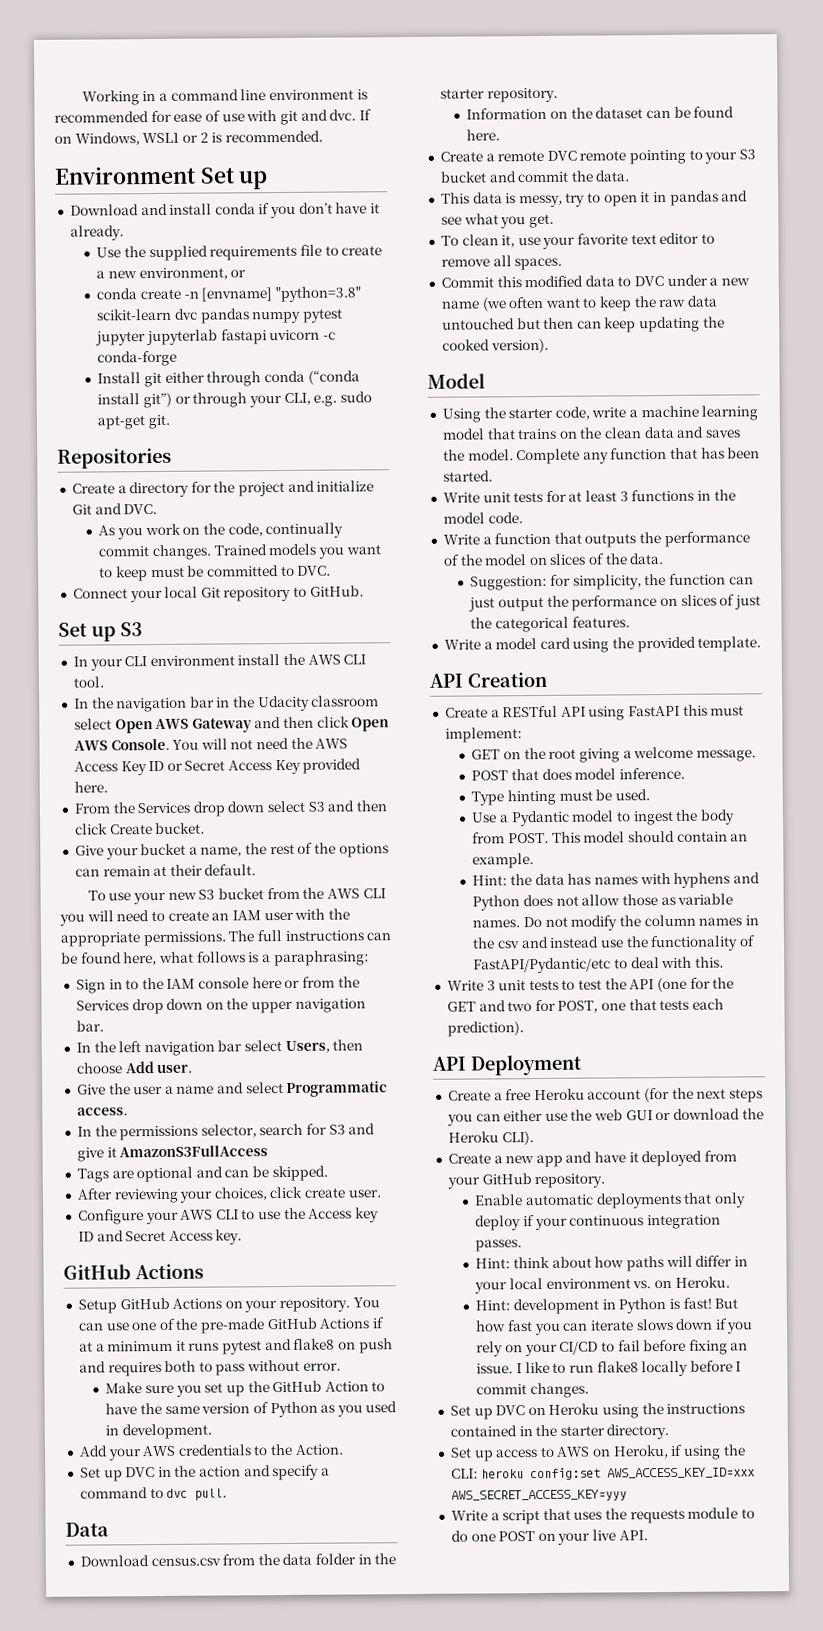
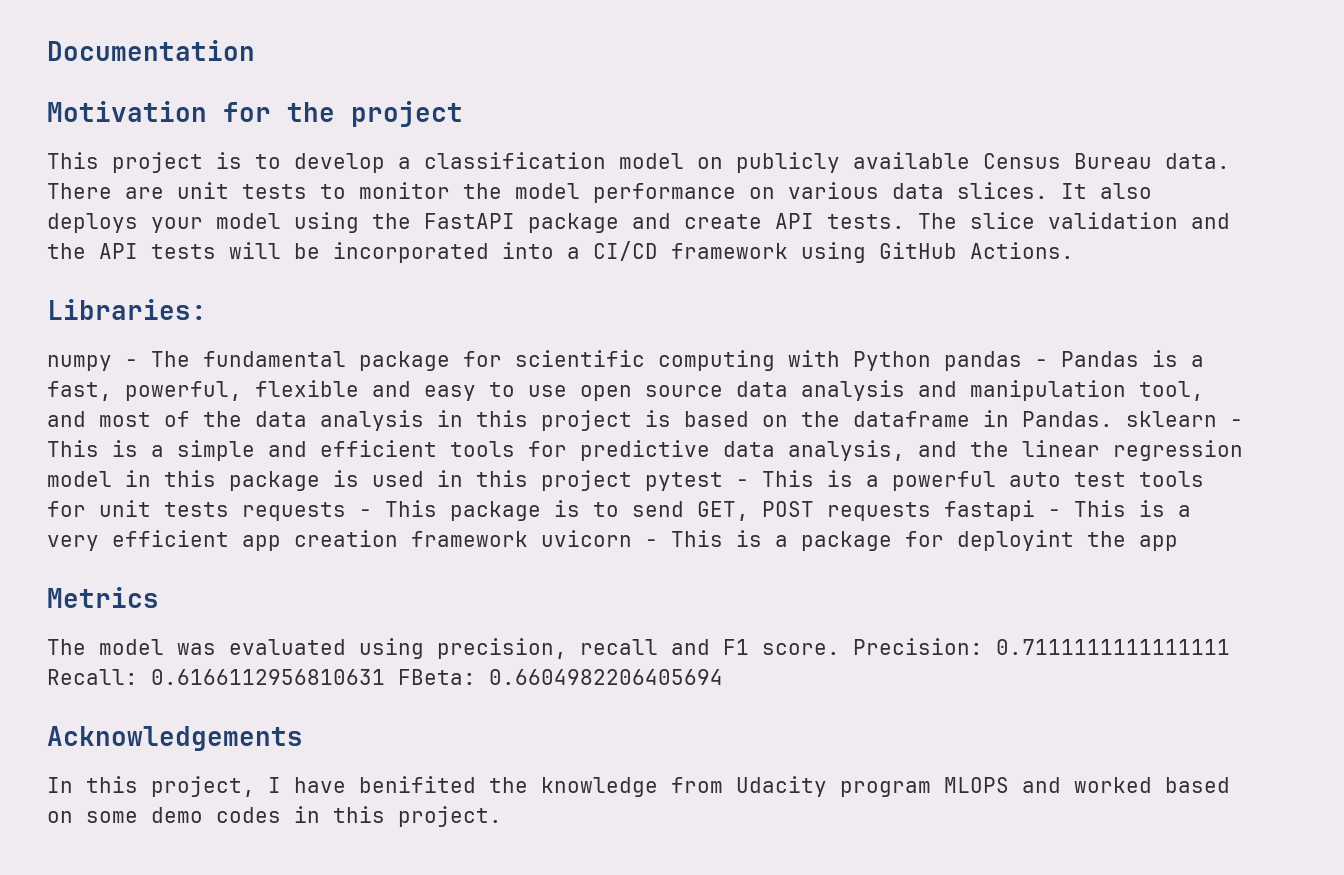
- Working in a command line environment is recommended for ease of use with git and dvc. If on Windows, WSL1 or 2 is recommended.
- Environment Set up
- Download and install conda if you don’t have it already.
- Use the supplied requirements file to create a new environment, or
- conda create -n [envname] "python=3.8" scikit-learn dvc pandas numpy pytest jupyter jupyterlab fastapi uvicorn -c conda-forge
- Install git either through conda (“conda install git”) or through your CLI, e.g. sudo apt-get git.
- Repositories
- Create a directory for the project and initialize Git and DVC.
- As you work on the code, continually commit changes. Trained models you want to keep must be committed to DVC.
- Connect your local Git repository to GitHub.
- Set up S3
- In your CLI environment install the AWS CLI tool.
- In the navigation bar in the Udacity classroom select Open AWS Gateway and then click Open AWS Console. You will not need the AWS Access Key ID or Secret Access Key provided here.
- From the Services drop down select S3 and then click Create bucket.
- Give your bucket a name, the rest of the options can remain at their default.
- To use your new S3 bucket from the AWS CLI you will need to create an IAM user with the appropriate permissions. The full instructions can be found here, what follows is a paraphrasing:
- Sign in to the IAM console here or from the Services drop down on the upper navigation bar.
- In the left navigation bar select Users, then choose Add user.
- Give the user a name and select Programmatic access.
- In the permissions selector, search for S3 and give it AmazonS3FullAccess
- Tags are optional and can be skipped.
- After reviewing your choices, click create user.
- Configure your AWS CLI to use the Access key ID and Secret Access key.
- GitHub Actions
- Setup GitHub Actions on your repository. You can use one of the pre-made GitHub Actions if at a minimum it runs pytest and flake8 on push and requires both to pass without error.
- Make sure you set up the GitHub Action to have the same version of Python as you used in development.
- Add your AWS credentials to the Action.
- Set up DVC in the action and specify a command to dvc pull.
- Data
- Download census.csv from the data folder in the starter repository.
- Information on the dataset can be found here.
- Create a remote DVC remote pointing to your S3 bucket and commit the data.
- This data is messy, try to open it in pandas and see what you get.
- To clean it, use your favorite text editor to remove all spaces.
- Commit this modified data to DVC under a new name (we often want to keep the raw data untouched but then can keep updating the cooked version).
- Model
- Using the starter code, write a machine learning model that trains on the clean data and saves the model. Complete any function that has been started.
- Write unit tests for at least 3 functions in the model code.
- Write a function that outputs the performance of the model on slices of the data.
- Suggestion: for simplicity, the function can just output the performance on slices of just the categorical features.
- Write a model card using the provided template.
- API Creation
- Create a RESTful API using FastAPI this must implement:
- GET on the root giving a welcome message.
- POST that does model inference.
- Type hinting must be used.
- Use a Pydantic model to ingest the body from POST. This model should contain an example.
- Hint: the data has names with hyphens and Python does not allow those as variable names. Do not modify the column names in the csv and instead use the functionality of FastAPI/Pydantic/etc to deal with this.
- Write 3 unit tests to test the API (one for the GET and two for POST, one that tests each prediction).
- API Deployment
- Create a free Heroku account (for the next steps you can either use the web GUI or download the Heroku CLI).
- Create a new app and have it deployed from your GitHub repository.
- Enable automatic deployments that only deploy if your continuous integration passes.
- Hint: think about how paths will differ in your local environment vs. on Heroku.
- Hint: development in Python is fast! But how fast you can iterate slows down if you rely on your CI/CD to fail before fixing an issue. I like to run flake8 locally before I commit changes.
- Set up DVC on Heroku using the instructions contained in the starter directory.
- Set up access to AWS on Heroku, if using the CLI: heroku config:set AWS_ACCESS_KEY_ID=xxx AWS_SECRET_ACCESS_KEY=yyy
- Write a script that uses the requests module to do one POST on your live API.
+ Documentation
+ Motivation for the project
+ This project is to develop a classification model on publicly available Census Bureau data. There are unit tests to monitor the model performance on various data slices. It also deploys your model using the FastAPI package and create API tests. The slice validation and the API tests will be incorporated into a CI/CD framework using GitHub Actions.
+ Libraries:
+ numpy - The fundamental package for scientific computing with Python pandas - Pandas is a fast, powerful, flexible and easy to use open source data analysis and manipulation tool, and most of the data analysis in this project is based on the dataframe in Pandas. sklearn - This is a simple and efficient tools for predictive data analysis, and the linear regression model in this package is used in this project pytest - This is a powerful auto test tools for unit tests requests - This package is to send GET, POST requests fastapi - This is a very efficient app creation framework uvicorn - This is a package for deployint the app
+ Metrics
+ The model was evaluated using precision, recall and F1 score. Precision: 0.7111111111111111 Recall: 0.6166112956810631 FBeta: 0.6604982206405694
+ Acknowledgements
+ In this project, I have benifited the knowledge from Udacity program MLOPS and worked based on some demo codes in this project.

